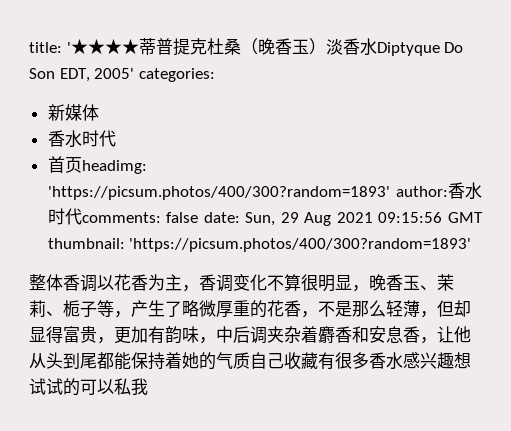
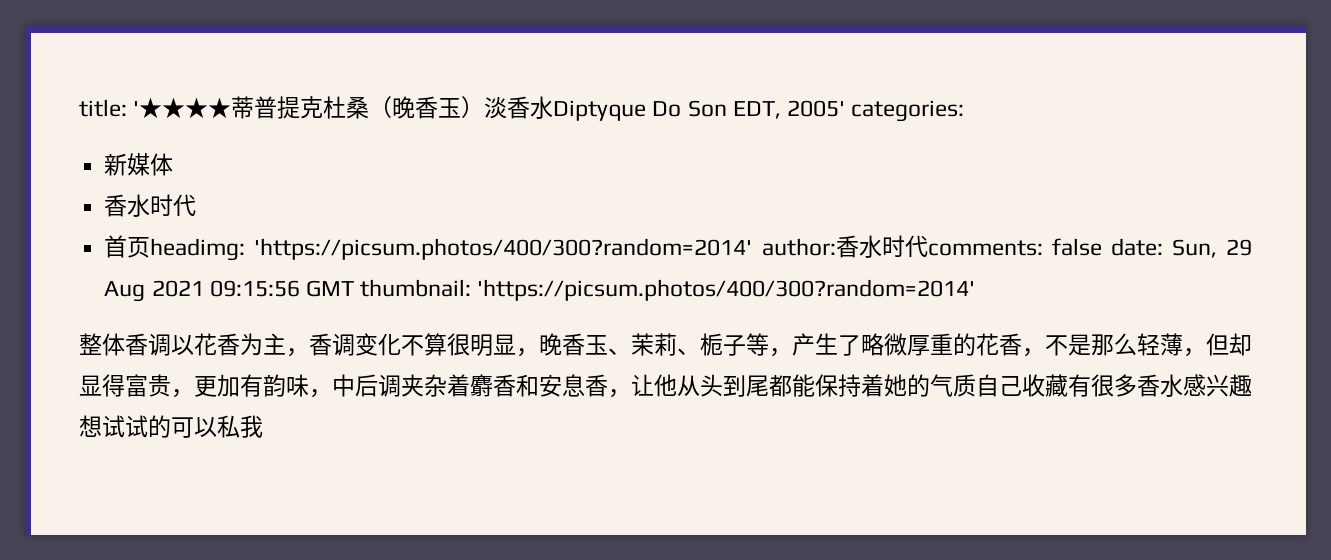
- 首页headimg: 'https://picsum.photos/400/300?random=1893' author:香水时代comments: false date: Sun, 29 Aug 2021 09:15:56 GMT thumbnail: 'https://picsum.photos/400/300?random=1893'
+ 首页headimg: 'https://picsum.photos/400/300?random=2014' author:香水时代comments: false date: Sun, 29 Aug 2021 09:15:56 GMT thumbnail: 'https://picsum.photos/400/300?random=2014'

